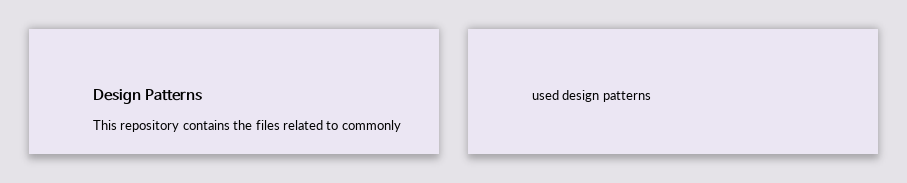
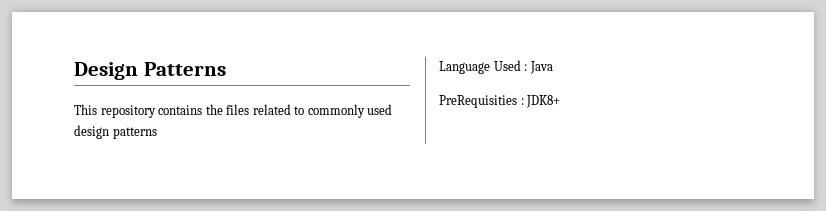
+ Language Used : Java
+ PreRequisities : JDK8+

